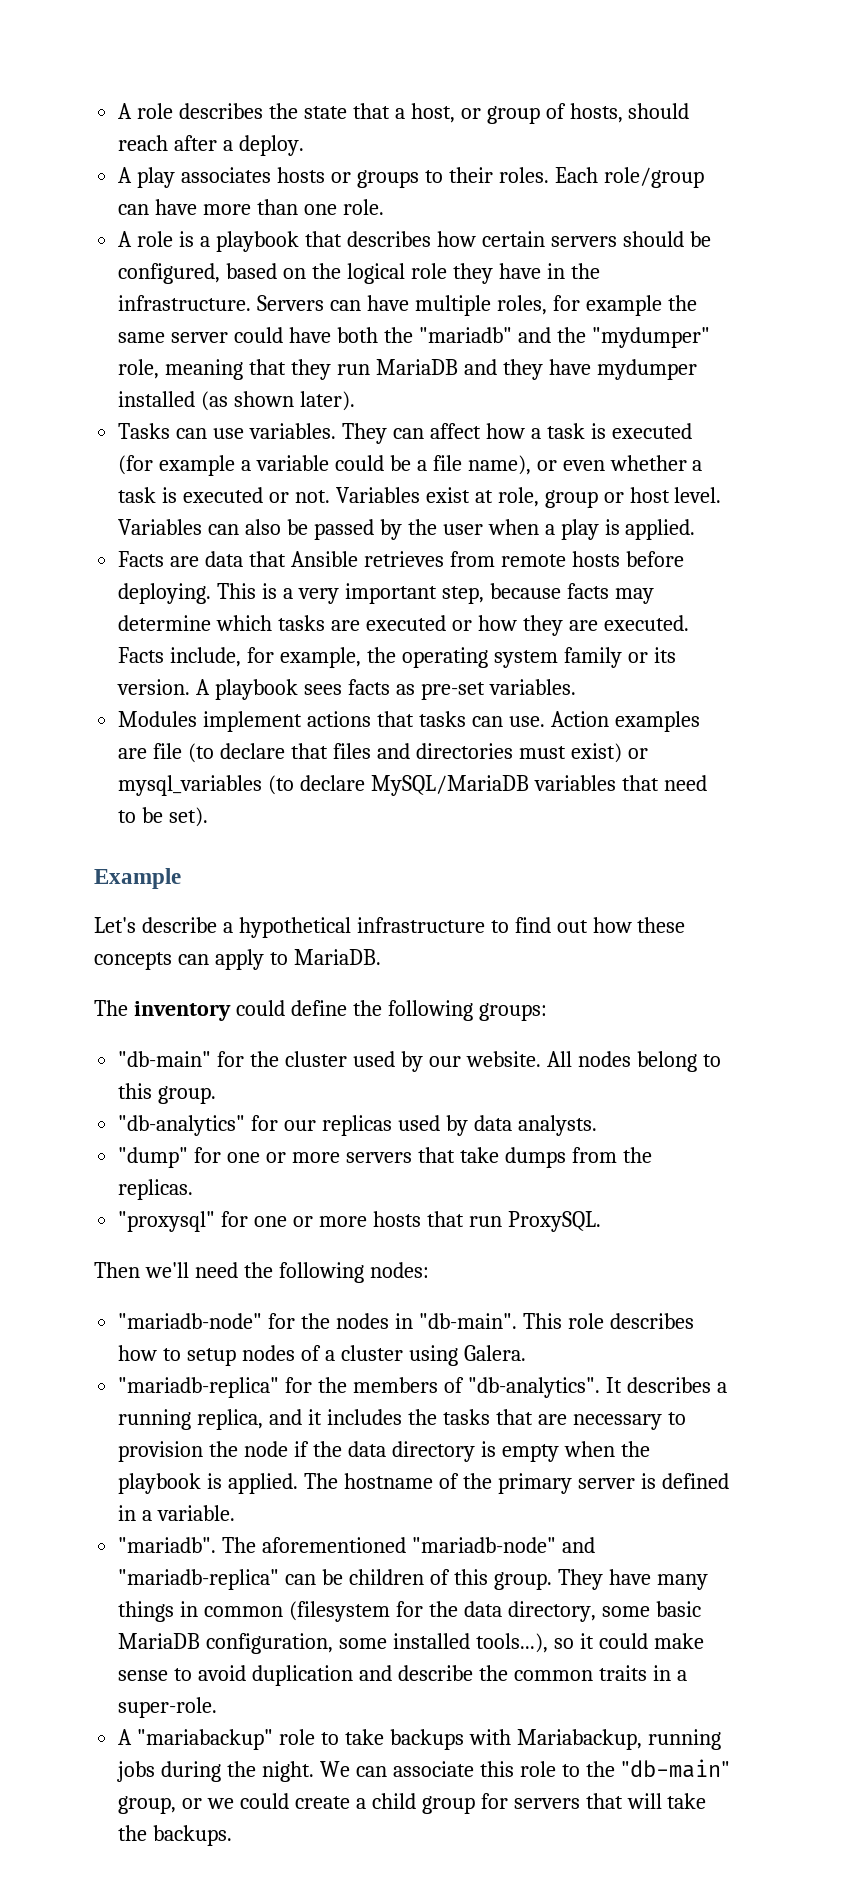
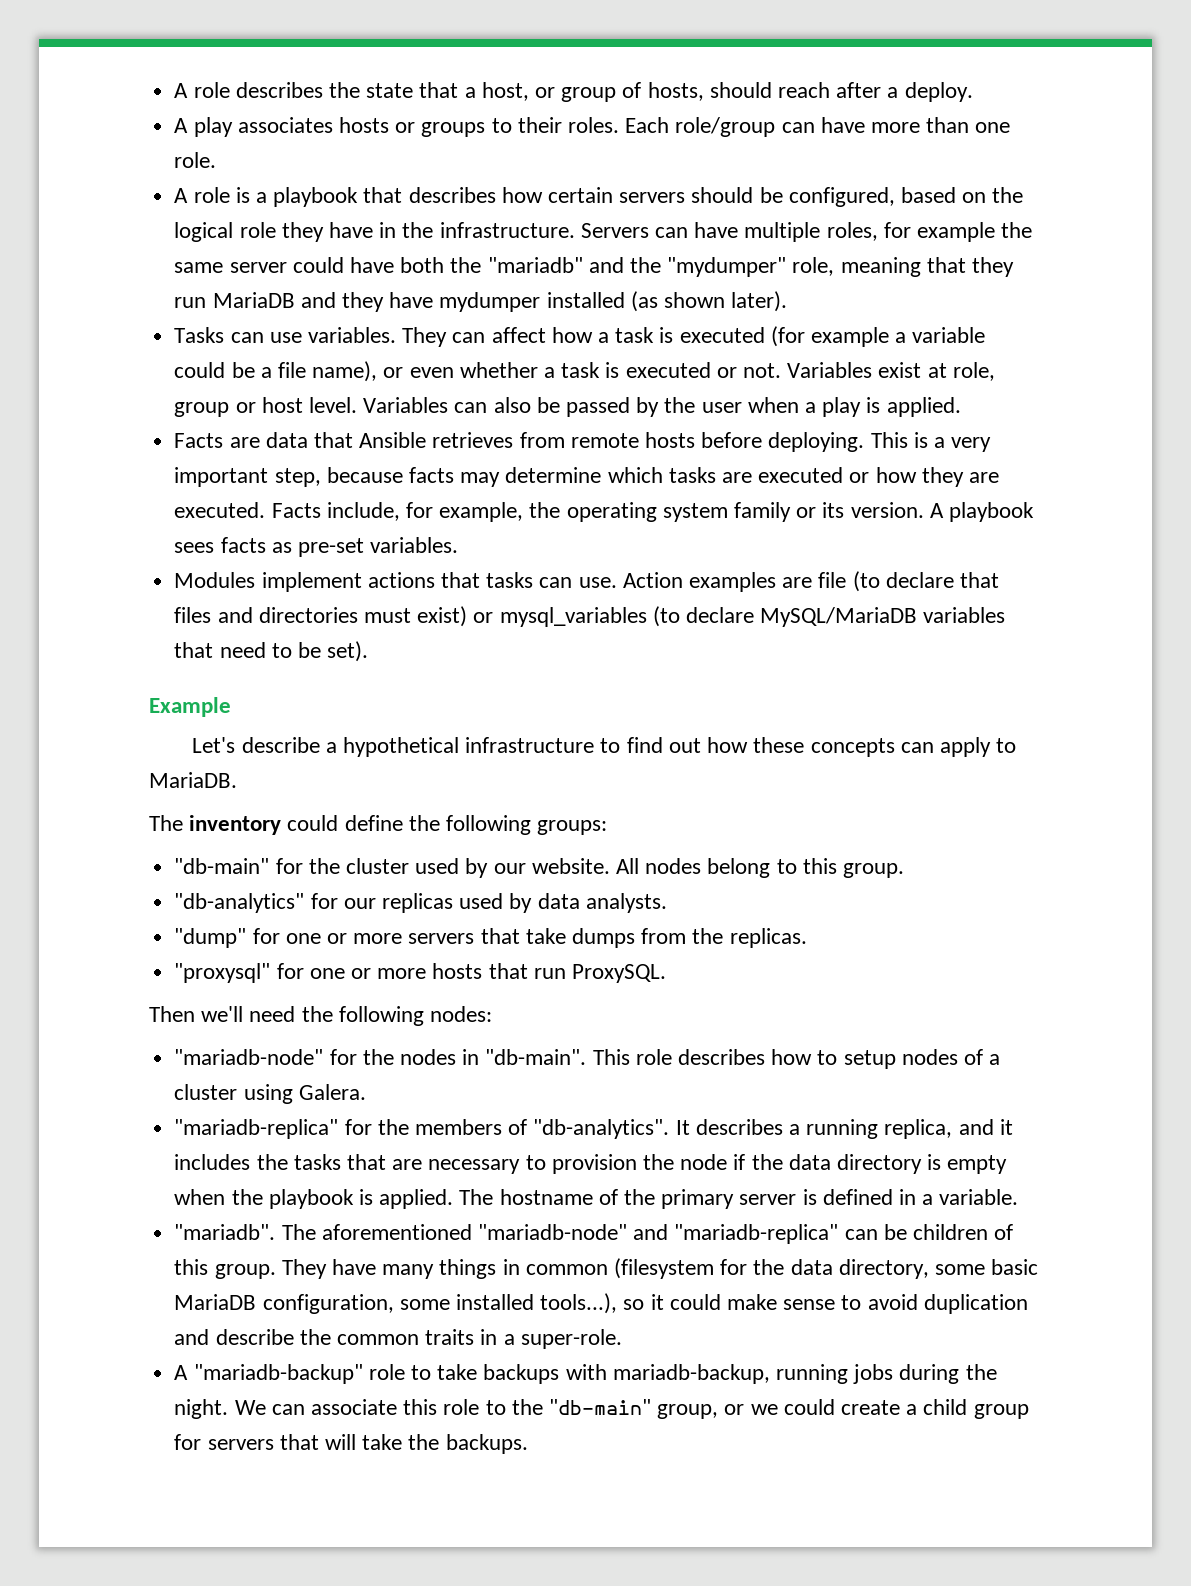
- A "mariabackup" role to take backups with Mariabackup, running jobs during the night.
+ A "mariadb-backup" role to take backups with mariadb-backup, running jobs during the night.

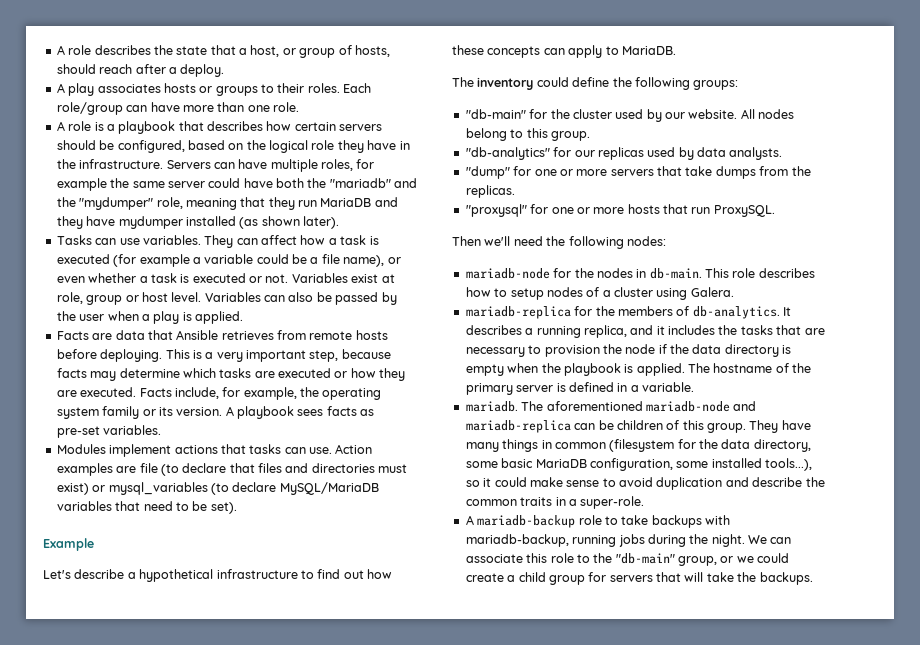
- "mariadb-node" for the nodes in "db-main".
+ mariadb-node for the nodes in db-main.
- "mariadb-replica" for the members of "db-analytics".
+ mariadb-replica for the members of db-analytics.
- "mariadb".
+ mariadb.
- The aforementioned "mariadb-node" and "mariadb-replica" can be children of this group.
+ The aforementioned mariadb-node and mariadb-replica can be children of this group.
- A "mariadb-backup" role to take backups with mariadb-backup, running jobs during the night.
+ A mariadb-backup role to take backups with mariadb-backup, running jobs during the night.

